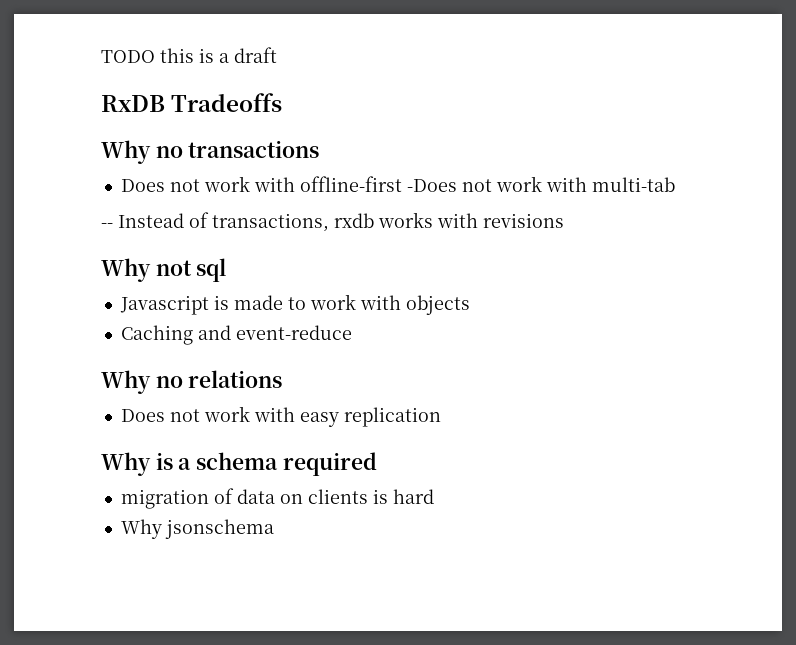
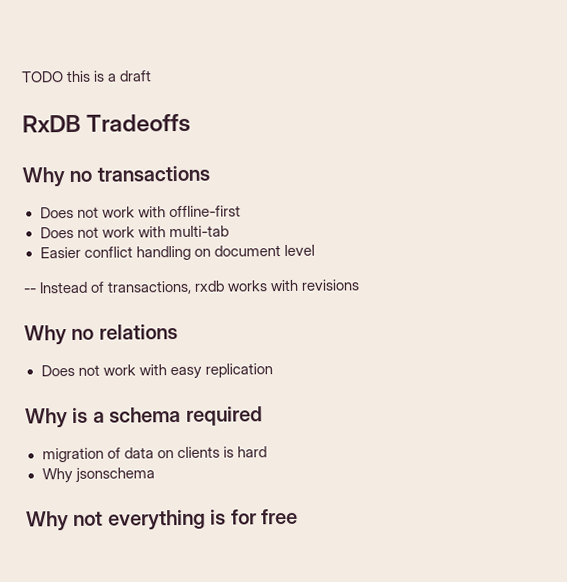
- Does not work with offline-first -Does not work with multi-tab
+ Does not work with offline-first
+ Does not work with multi-tab
+ Easier conflict handling on document level
- Why not sql
- Javascript is made to work with objects
- Caching and event-reduce
+ Why not everything is for free

